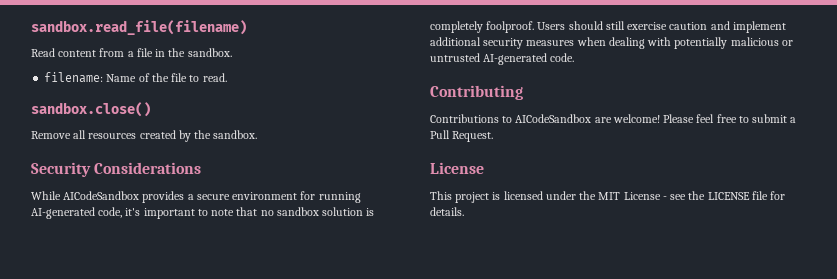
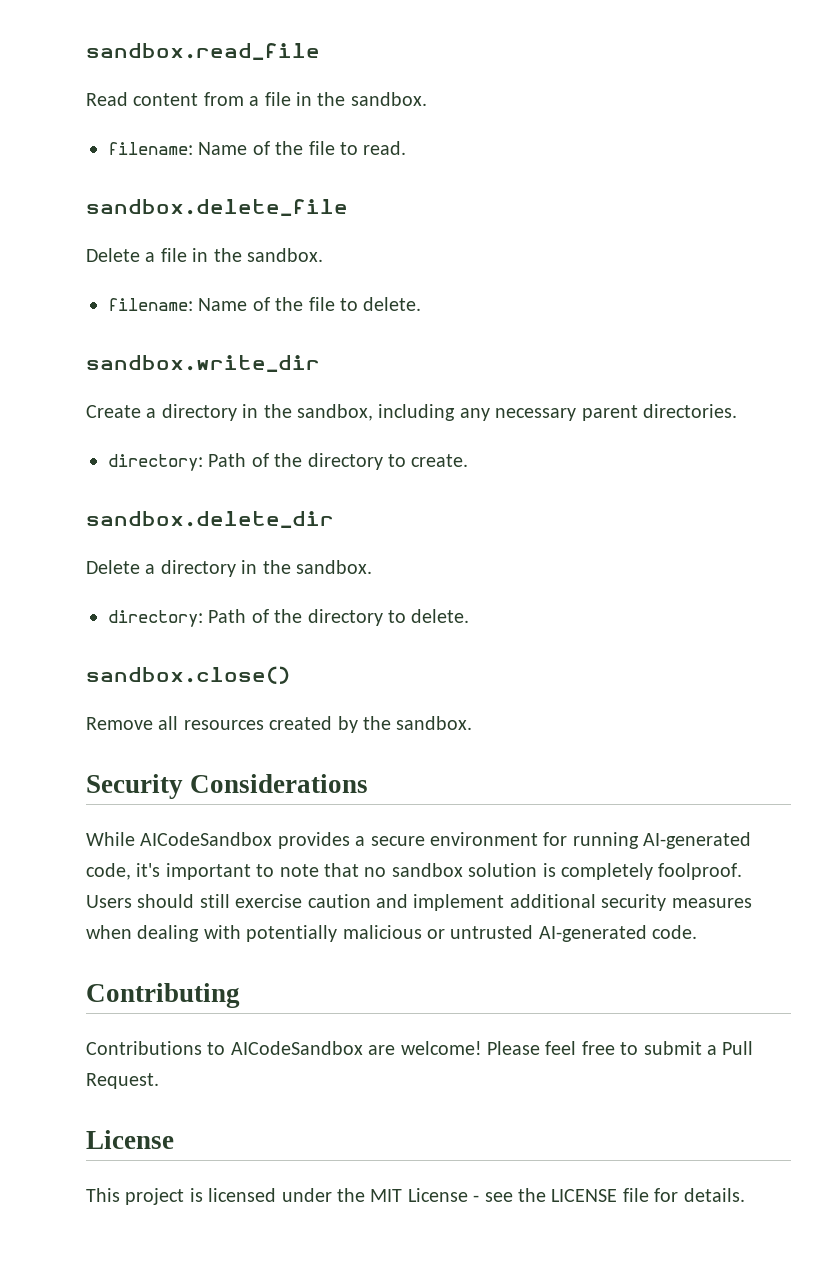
- sandbox.read_file(filename)
+ sandbox.read_file
+ sandbox.delete_file
+ Delete a file in the sandbox.
+ filename: Name of the file to delete.
+ sandbox.write_dir
+ Create a directory in the sandbox, including any necessary parent directories.
+ directory: Path of the directory to create.
+ sandbox.delete_dir
+ Delete a directory in the sandbox.
+ directory: Path of the directory to delete.

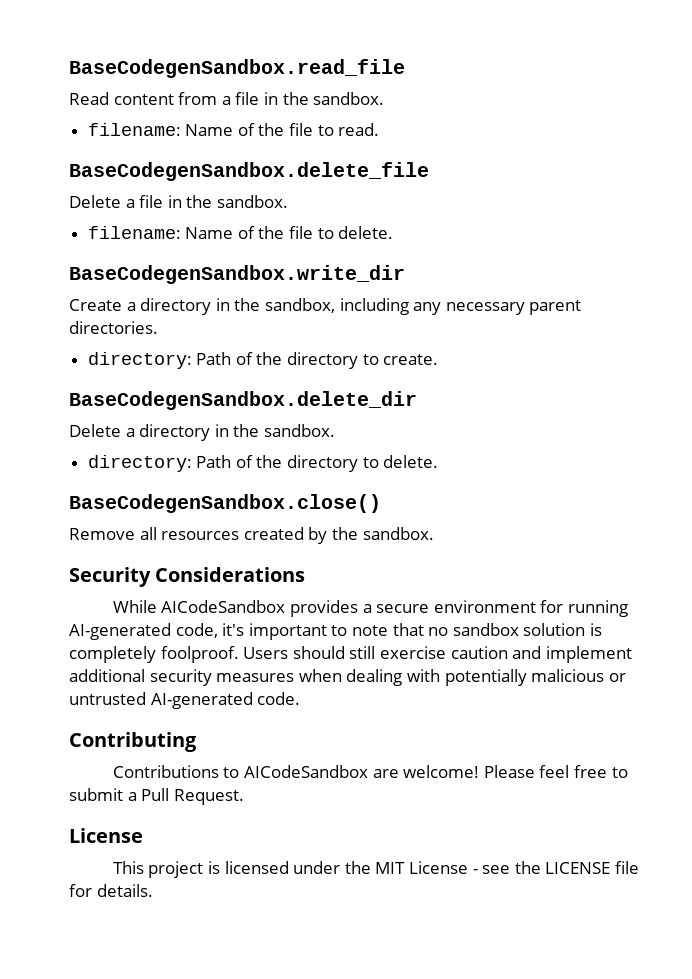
- sandbox.read_file
+ BaseCodegenSandbox.read_file
- sandbox.delete_file
+ BaseCodegenSandbox.delete_file
- sandbox.write_dir
+ BaseCodegenSandbox.write_dir
- sandbox.delete_dir
+ BaseCodegenSandbox.delete_dir
- sandbox.close()
+ BaseCodegenSandbox.close()

